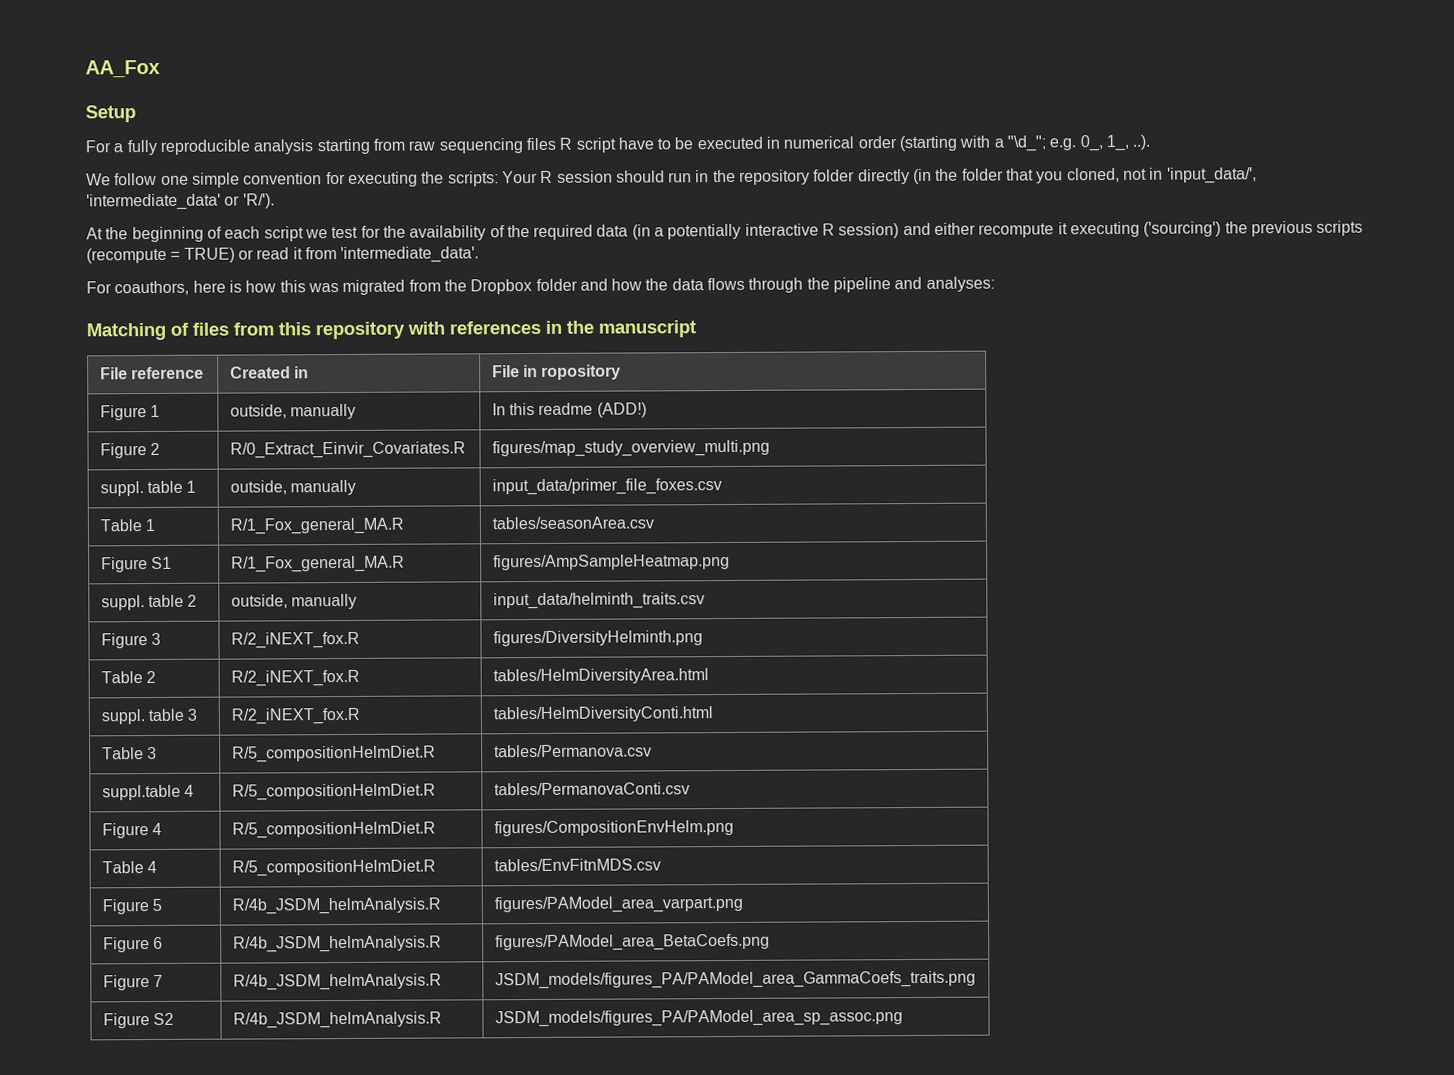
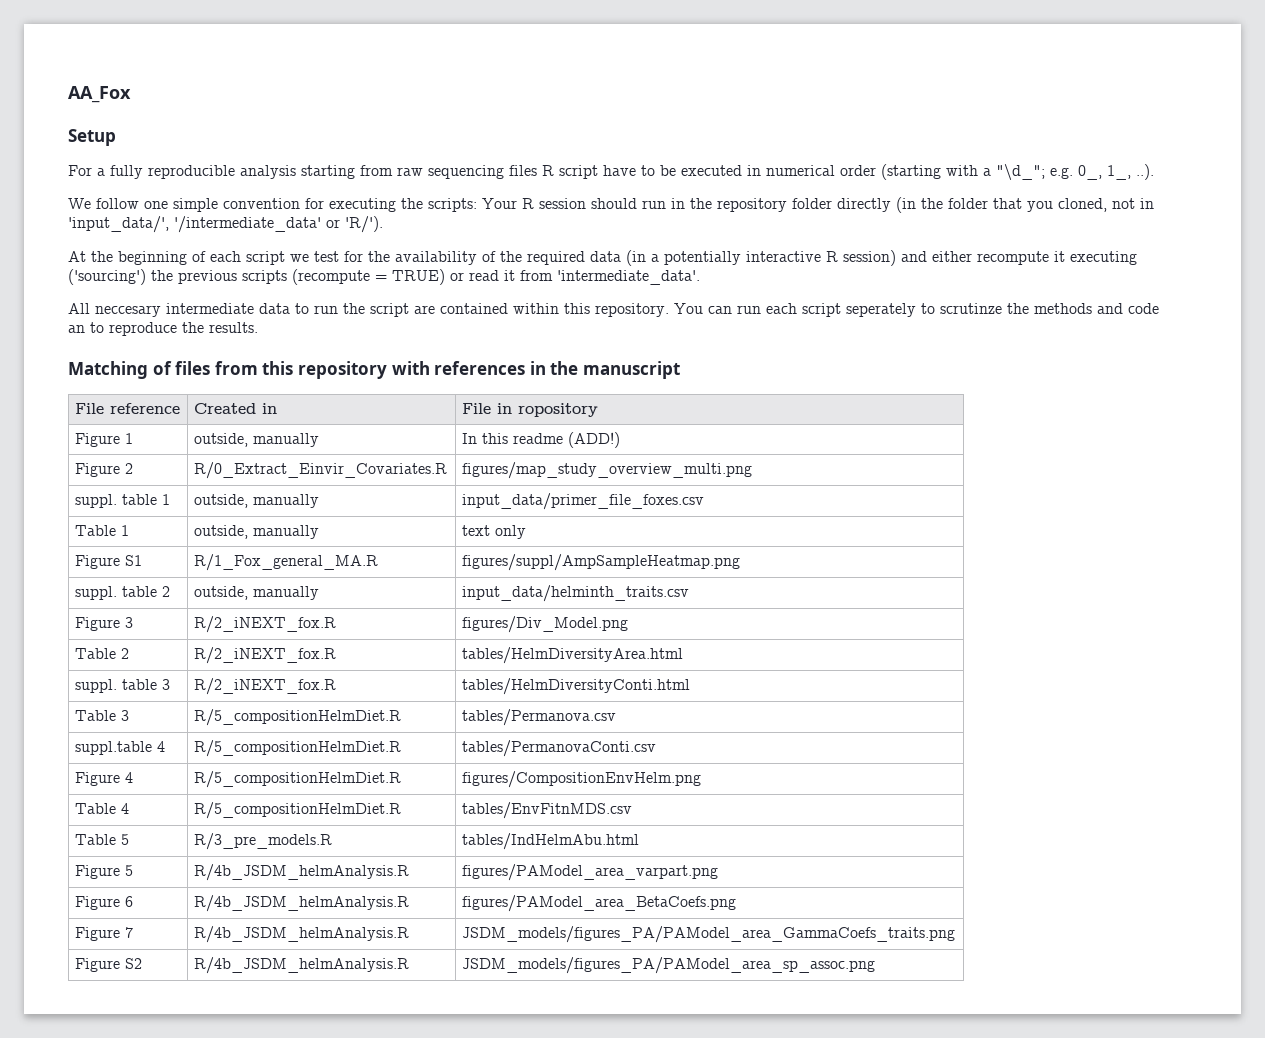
- We follow one simple convention for executing the scripts: Your R session should run in the repository folder directly (in the folder that you cloned, not in 'input_data/', 'intermediate_data' or 'R/').
+ We follow one simple convention for executing the scripts: Your R session should run in the repository folder directly (in the folder that you cloned, not in 'input_data/', '/intermediate_data' or 'R/').
- For coauthors, here is how this was migrated from the Dropbox folder and how the data flows through the pipeline and analyses:
+ All neccesary intermediate data to run the script are contained within this repository. You can run each script seperately to scrutinze the methods and code an to reproduce the results.
- Table 1 | R/1_Fox_general_MA.R | tables/seasonArea.csv
+ Table 1 | outside, manually | text only
- Figure S1 | R/1_Fox_general_MA.R | figures/AmpSampleHeatmap.png
+ Figure S1 | R/1_Fox_general_MA.R | figures/suppl/AmpSampleHeatmap.png
- Figure 3 | R/2_iNEXT_fox.R | figures/DiversityHelminth.png
+ Figure 3 | R/2_iNEXT_fox.R | figures/Div_Model.png
+ Table 5 | R/3_pre_models.R | tables/IndHelmAbu.html

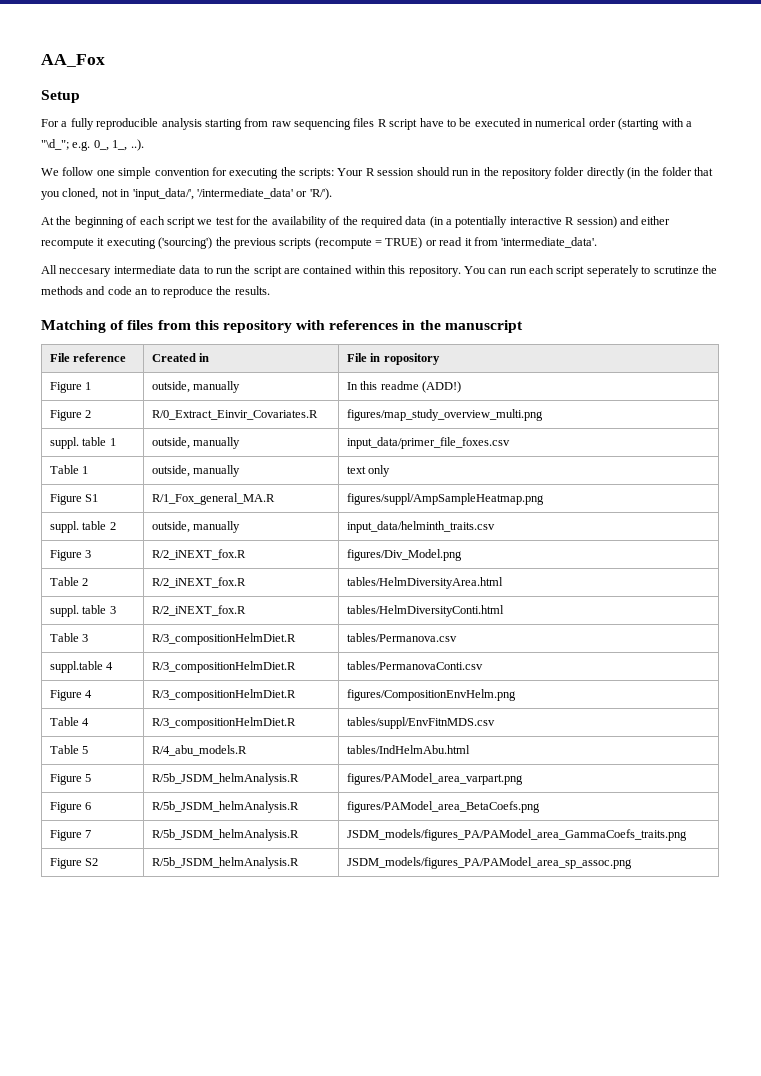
- Table 3 | R/5_compositionHelmDiet.R | tables/Permanova.csv
+ Table 3 | R/3_compositionHelmDiet.R | tables/Permanova.csv
- suppl.table 4 | R/5_compositionHelmDiet.R | tables/PermanovaConti.csv
+ suppl.table 4 | R/3_compositionHelmDiet.R | tables/PermanovaConti.csv
- Figure 4 | R/5_compositionHelmDiet.R | figures/CompositionEnvHelm.png
+ Figure 4 | R/3_compositionHelmDiet.R | figures/CompositionEnvHelm.png
- Table 4 | R/5_compositionHelmDiet.R | tables/EnvFitnMDS.csv
+ Table 4 | R/3_compositionHelmDiet.R | tables/suppl/EnvFitnMDS.csv
- Table 5 | R/3_pre_models.R | tables/IndHelmAbu.html
+ Table 5 | R/4_abu_models.R | tables/IndHelmAbu.html
- Figure 5 | R/4b_JSDM_helmAnalysis.R | figures/PAModel_area_varpart.png
+ Figure 5 | R/5b_JSDM_helmAnalysis.R | figures/PAModel_area_varpart.png
- Figure 6 | R/4b_JSDM_helmAnalysis.R | figures/PAModel_area_BetaCoefs.png
+ Figure 6 | R/5b_JSDM_helmAnalysis.R | figures/PAModel_area_BetaCoefs.png
- Figure 7 | R/4b_JSDM_helmAnalysis.R | JSDM_models/figures_PA/PAModel_area_GammaCoefs_traits.png
+ Figure 7 | R/5b_JSDM_helmAnalysis.R | JSDM_models/figures_PA/PAModel_area_GammaCoefs_traits.png
- Figure S2 | R/4b_JSDM_helmAnalysis.R | JSDM_models/figures_PA/PAModel_area_sp_assoc.png
+ Figure S2 | R/5b_JSDM_helmAnalysis.R | JSDM_models/figures_PA/PAModel_area_sp_assoc.png

